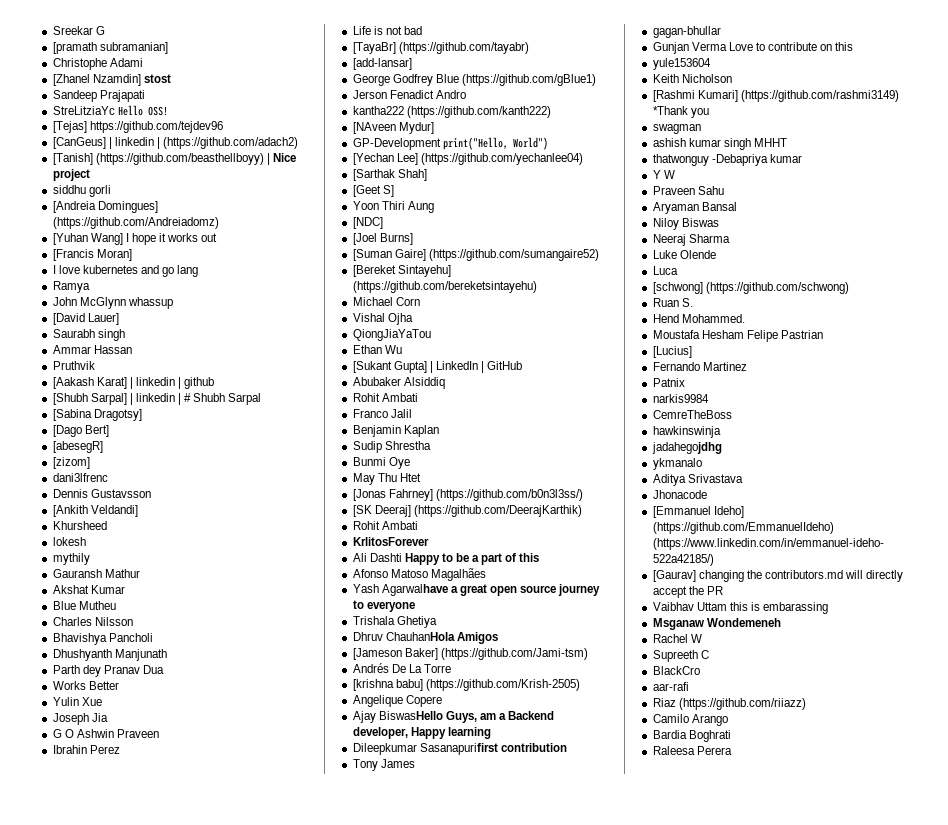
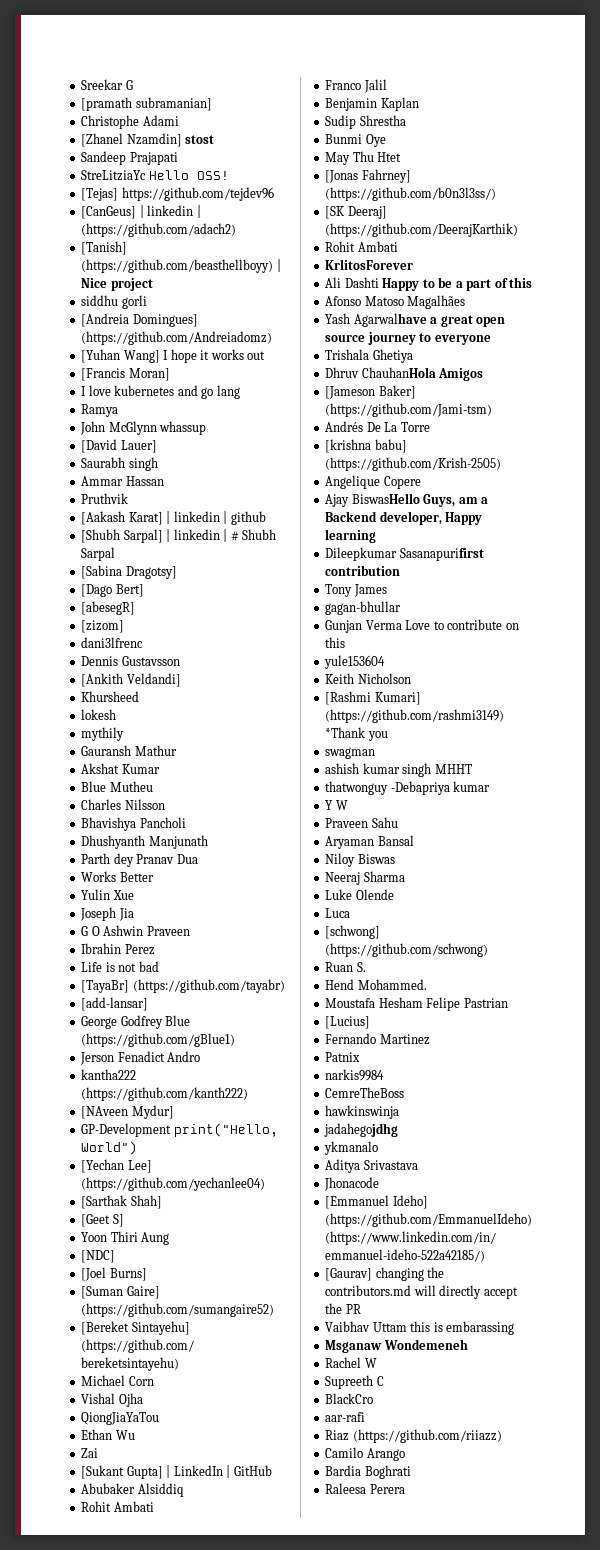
+ Zai

